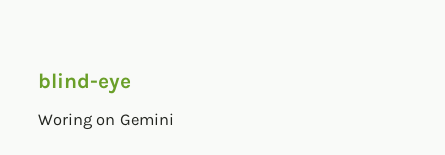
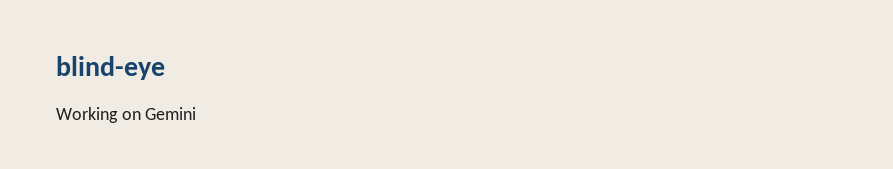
- Woring on Gemini
+ Working on Gemini

